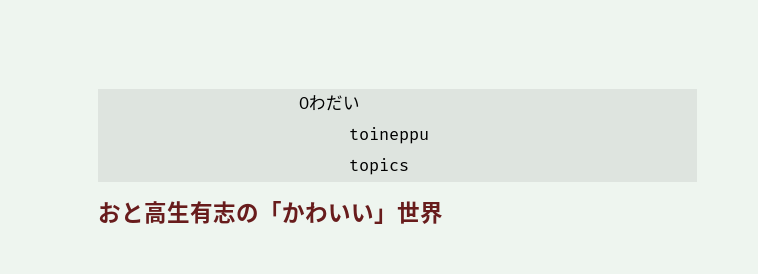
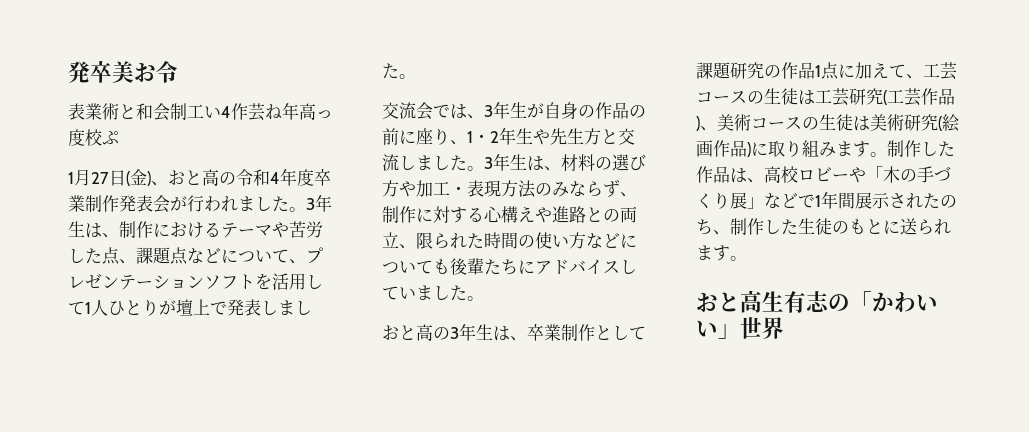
- Oわだい
- toineppu
- topics
+ 発卒美お令
+ 表業術と和会制工い4作芸ね年高っ度校ぷ
+ 1月27日(金)、おと高の令和4年度卒業制作発表会が行われました。3年生は、制作におけるテーマや苦労した点、課題点などについて、プレゼンテーションソフトを活用して1人ひとりが壇上で発表しました。
+ 交流会では、3年生が自身の作品の前に座り、1・2年生や先生方と交流しました。3年生は、材料の選び方や加工・表現方法のみならず、制作に対する心構えや進路との両立、限られた時間の使い方などについても後輩たちにアドバイスしていました。
+ おと高の3年生は、卒業制作として課題研究の作品1点に加えて、工芸コースの生徒は工芸研究(工芸作品)、美術コースの生徒は美術研究(絵画作品)に取り組みます。制作した作品は、高校ロビーや「木の手づくり展」などで1年間展示されたのち、制作した生徒のもとに送られます。

